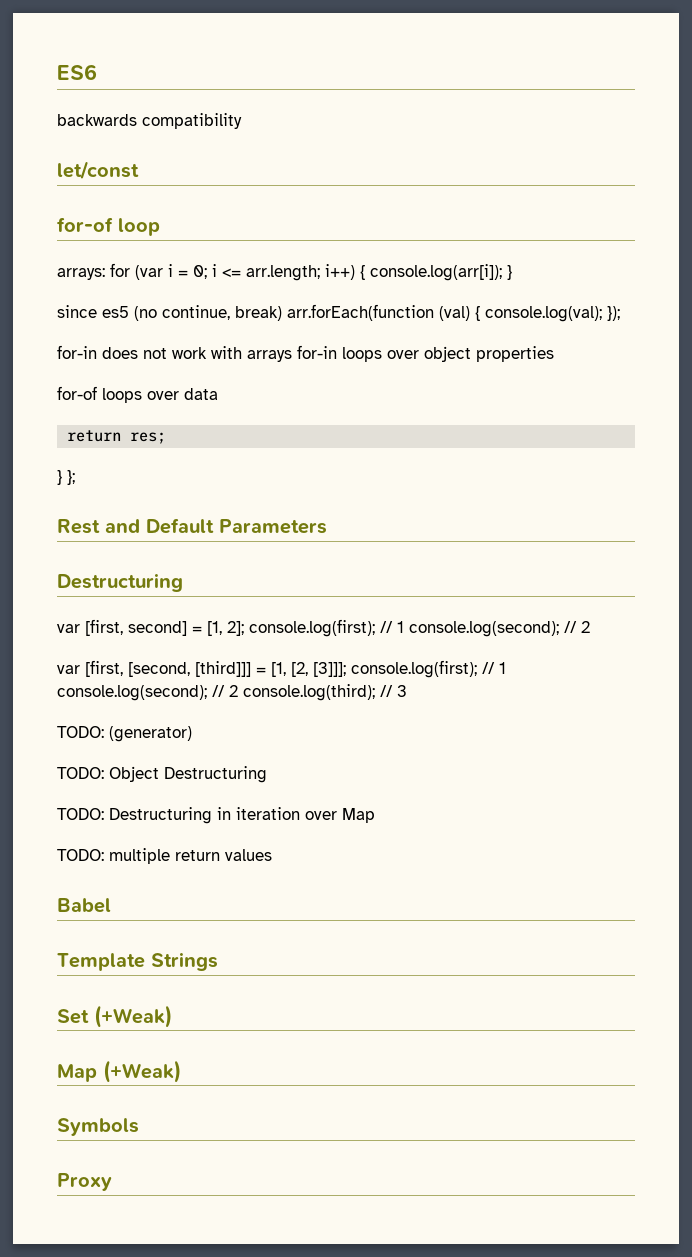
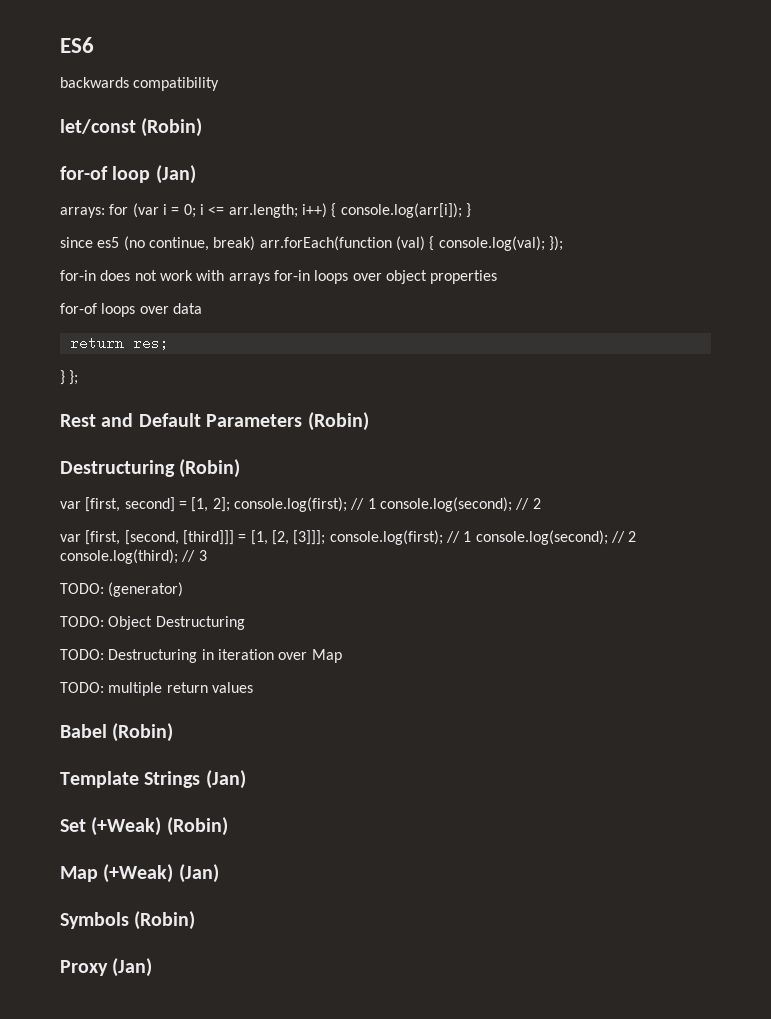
- let/const
+ let/const (Robin)
- for-of loop
+ for-of loop (Jan)
- Rest and Default Parameters
- Destructuring
+ Rest and Default Parameters (Robin)
+ Destructuring (Robin)
- Babel
+ Babel (Robin)
- Template Strings
+ Template Strings (Jan)
- Set (+Weak)
+ Set (+Weak) (Robin)
- Map (+Weak)
+ Map (+Weak) (Jan)
- Symbols
+ Symbols (Robin)
- Proxy
+ Proxy (Jan)

